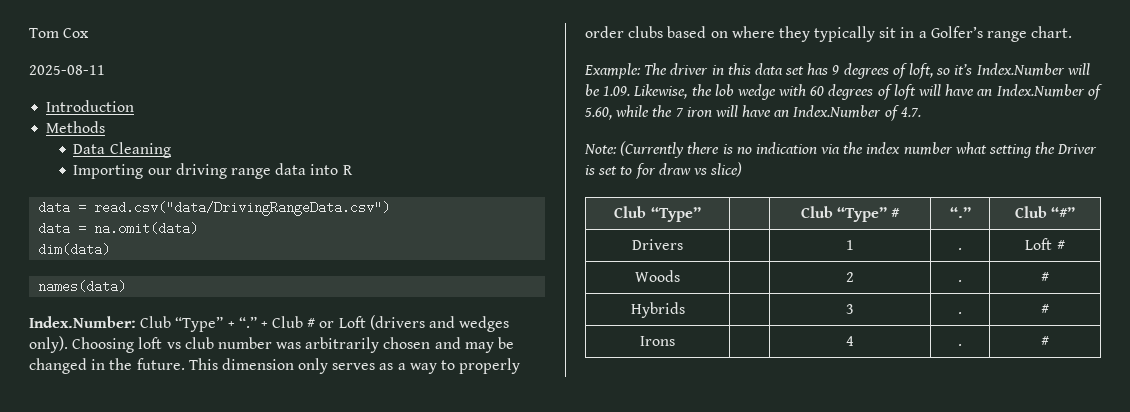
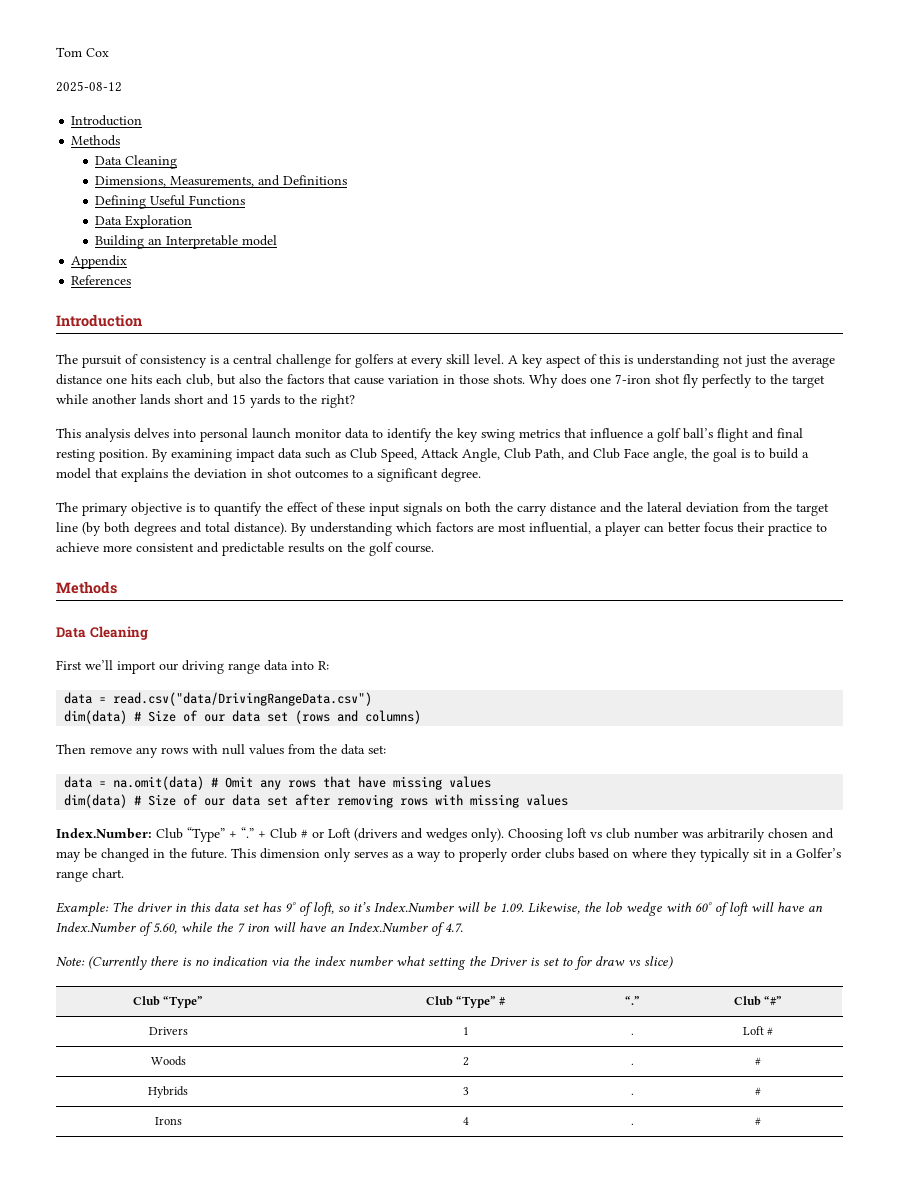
- 2025-08-11
+ 2025-08-12
- Importing our driving range data into R
+ Dimensions, Measurements, and Definitions
+ Defining Useful Functions
+ Data Exploration
+ Building an Interpretable model
+ Appendix
+ References
+ Introduction
+ The pursuit of consistency is a central challenge for golfers at every skill level. A key aspect of this is understanding not just the average distance one hits each club, but also the factors that cause variation in those shots. Why does one 7-iron shot fly perfectly to the target while another lands short and 15 yards to the right?
+ This analysis delves into personal launch monitor data to identify the key swing metrics that influence a golf ball’s flight and final resting position. By examining impact data such as Club Speed, Attack Angle, Club Path, and Club Face angle, the goal is to build a model that explains the deviation in shot outcomes to a significant degree.
+ The primary objective is to quantify the effect of these input signals on both the carry distance and the lateral deviation from the target line (by both degrees and total distance). By understanding which factors are most influential, a player can better focus their practice to achieve more consistent and predictable results on the golf course.
+ Methods
+ Data Cleaning
+ First we’ll import our driving range data into R:
- data = na.omit(data)
- dim(data)
- names(data)
+ dim(data) # Size of our data set (rows and columns)
+ Then remove any rows with null values from the data set:
+ data = na.omit(data) # Omit any rows that have missing values
+ dim(data) # Size of our data set after removing rows with missing values
- Example: The driver in this data set has 9 degrees of loft, so it’s Index.Number will be 1.09. Likewise, the lob wedge with 60 degrees of loft will have an Index.Number of 5.60, while the 7 iron will have an Index.Number of 4.7.
+ Example: The driver in this data set has 9° of loft, so it’s Index.Number will be 1.09. Likewise, the lob wedge with 60° of loft will have an Index.Number of 5.60, while the 7 iron will have an Index.Number of 4.7.

